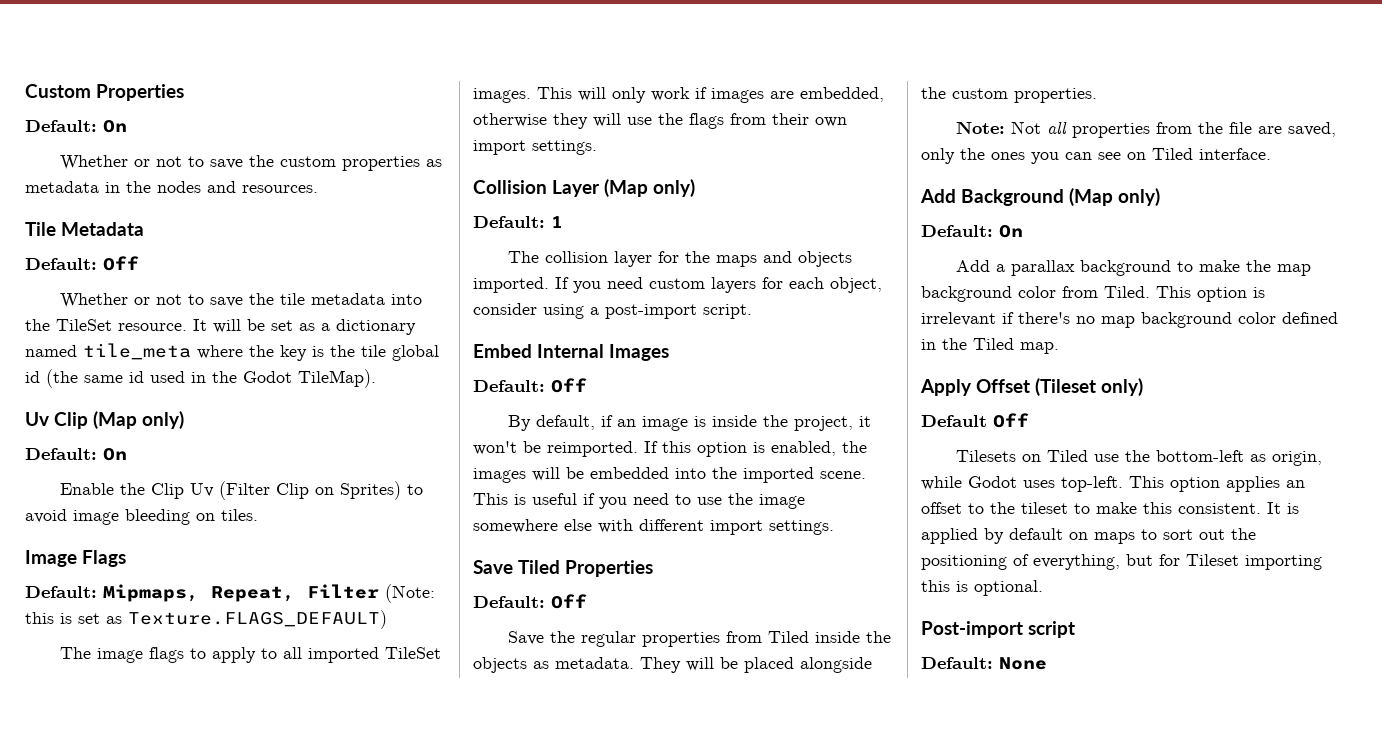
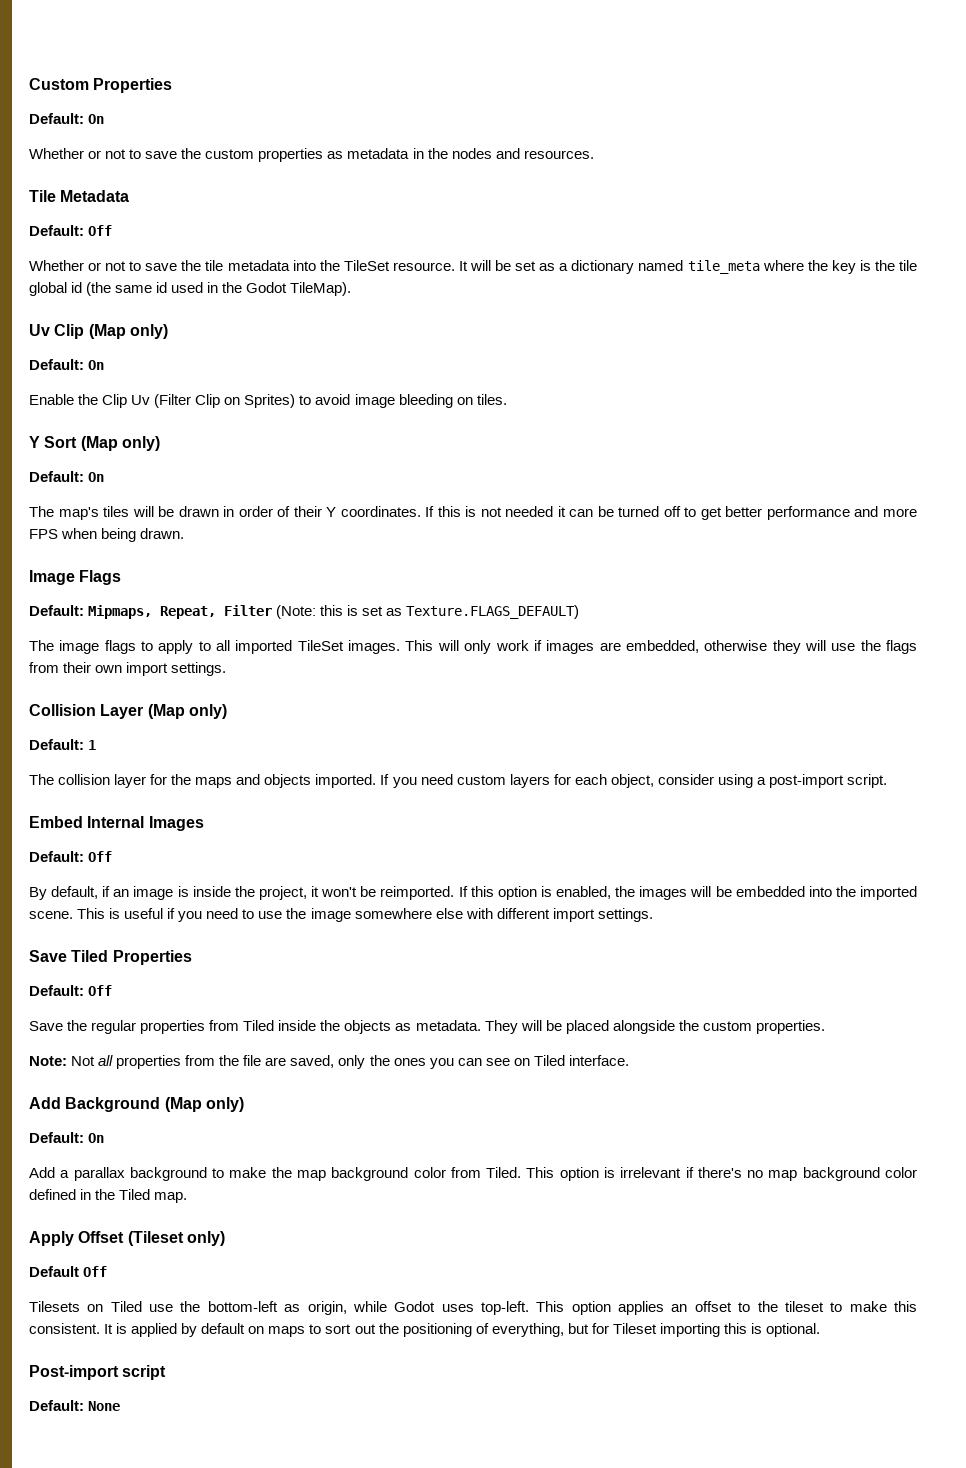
+ Y Sort (Map only)
+ Default: On
+ The map's tiles will be drawn in order of their Y coordinates. If this is not needed it can be turned off to get better performance and more FPS when being drawn.

